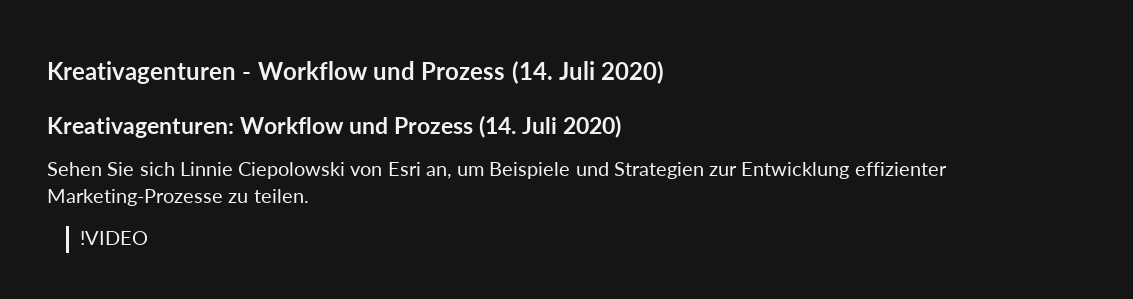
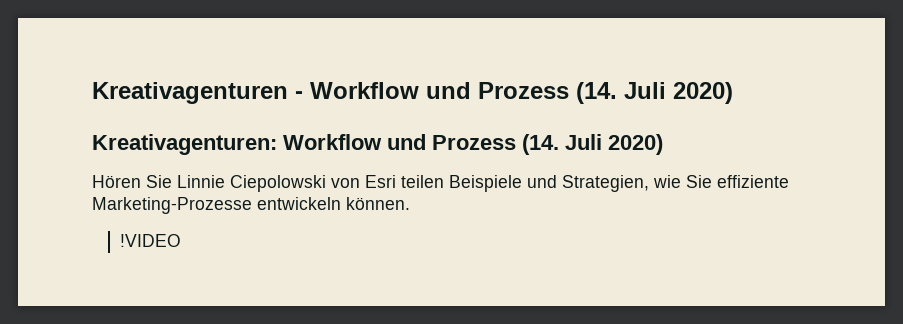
- Sehen Sie sich Linnie Ciepolowski von Esri an, um Beispiele und Strategien zur Entwicklung effizienter Marketing-Prozesse zu teilen.
+ Hören Sie Linnie Ciepolowski von Esri teilen Beispiele und Strategien, wie Sie effiziente Marketing-Prozesse entwickeln können.

